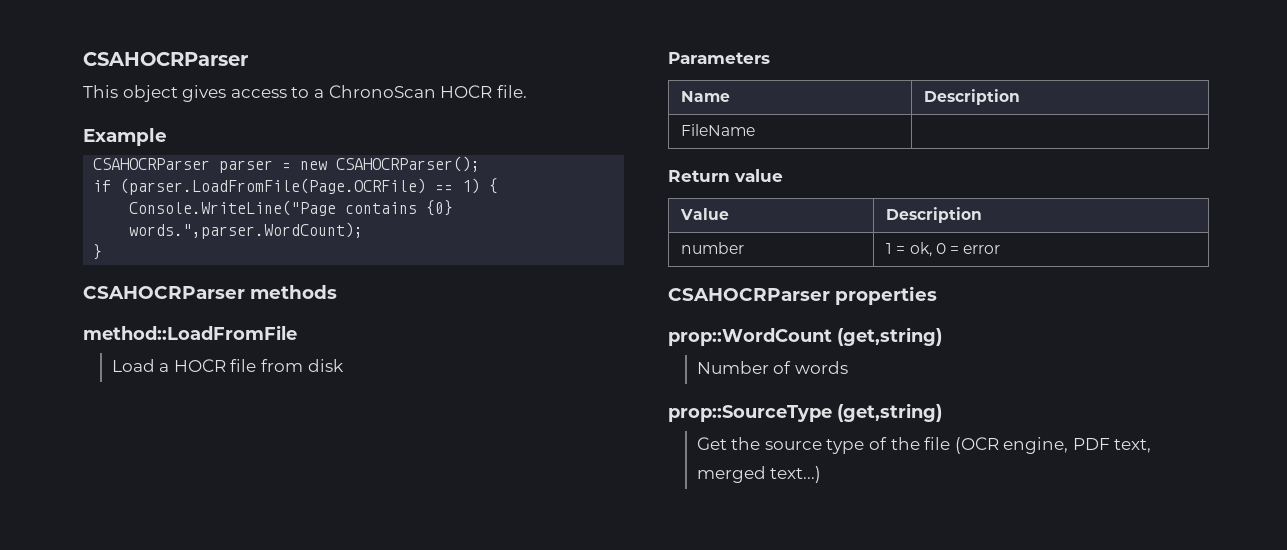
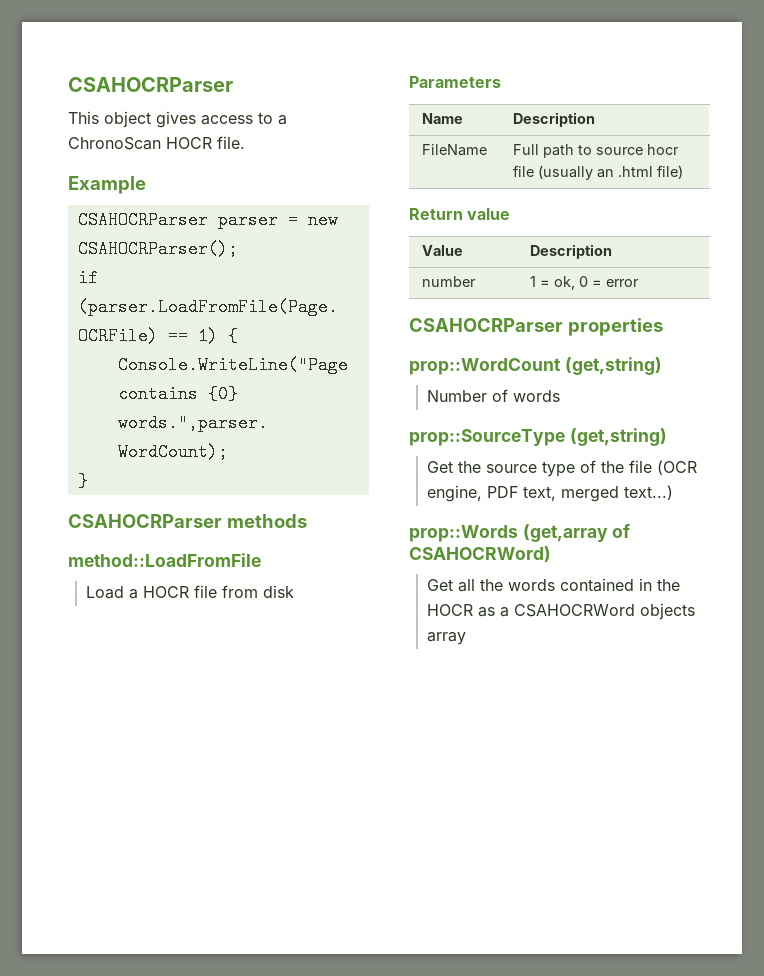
- FileName |
+ FileName | Full path to source hocr file (usually an .html file)
+ prop::Words (get,array of CSAHOCRWord)
+ Get all the words contained in the HOCR as a CSAHOCRWord objects array

